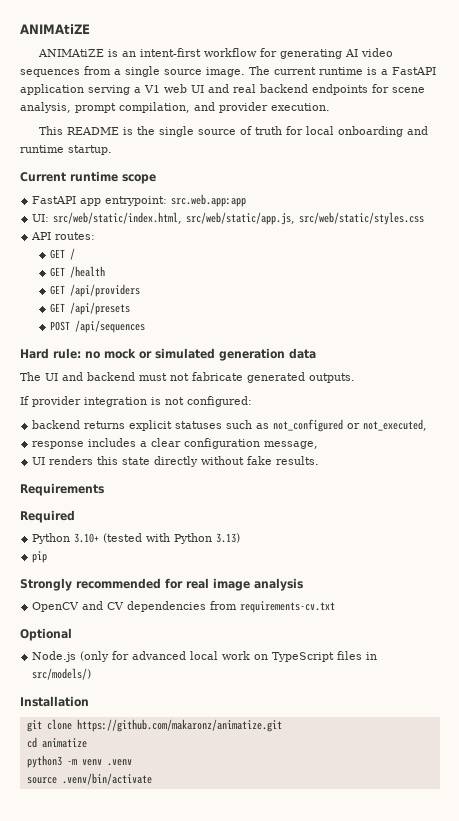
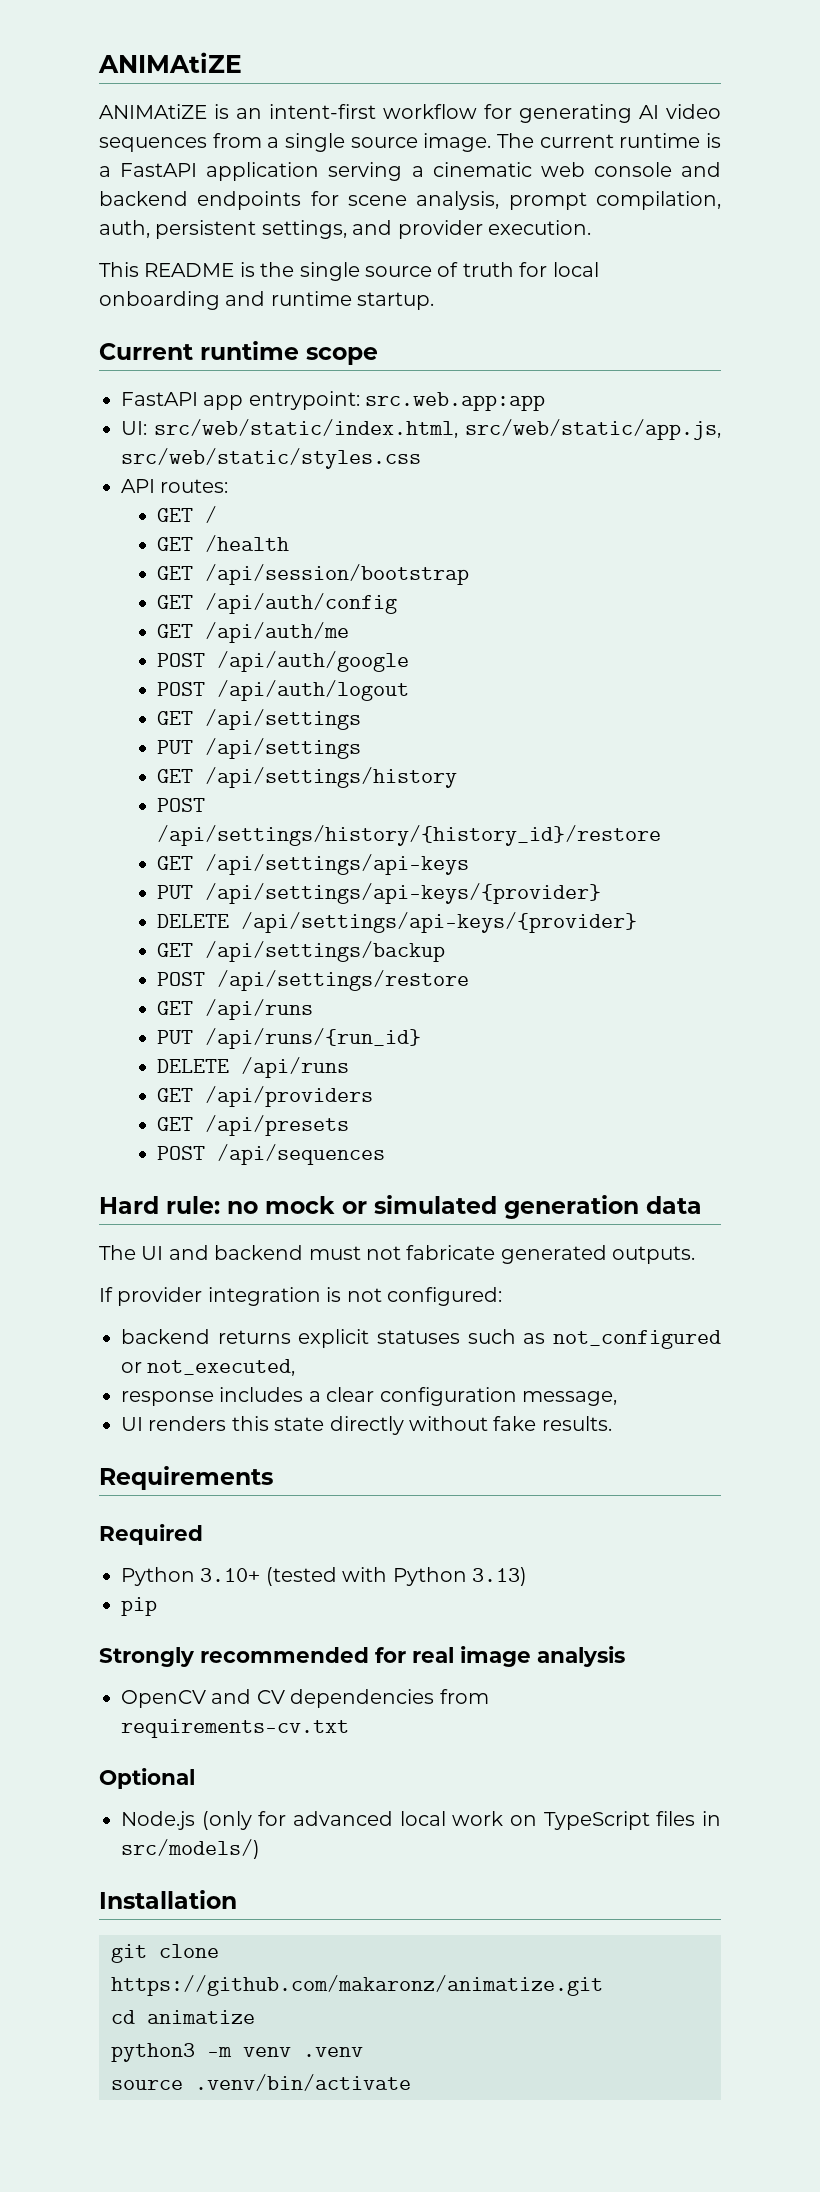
- The current runtime is a FastAPI application serving a V1 web UI and real backend endpoints for scene analysis, prompt compilation, and provider execution.
+ The current runtime is a FastAPI application serving a cinematic web console and backend endpoints for scene analysis, prompt compilation, auth, persistent settings, and provider execution.
+ GET /api/session/bootstrap
+ GET /api/auth/config
+ GET /api/auth/me
+ POST /api/auth/google
+ POST /api/auth/logout
+ GET /api/settings
+ PUT /api/settings
+ GET /api/settings/history
+ POST /api/settings/history/{history_id}/restore
+ GET /api/settings/api-keys
+ PUT /api/settings/api-keys/{provider}
+ DELETE /api/settings/api-keys/{provider}
+ GET /api/settings/backup
+ POST /api/settings/restore
+ GET /api/runs
+ PUT /api/runs/{run_id}
+ DELETE /api/runs

